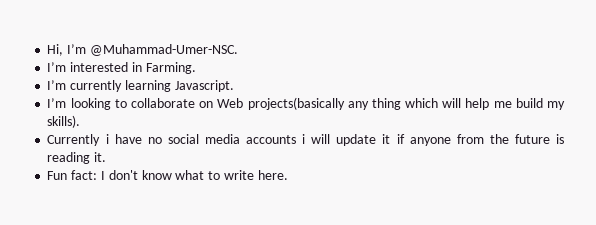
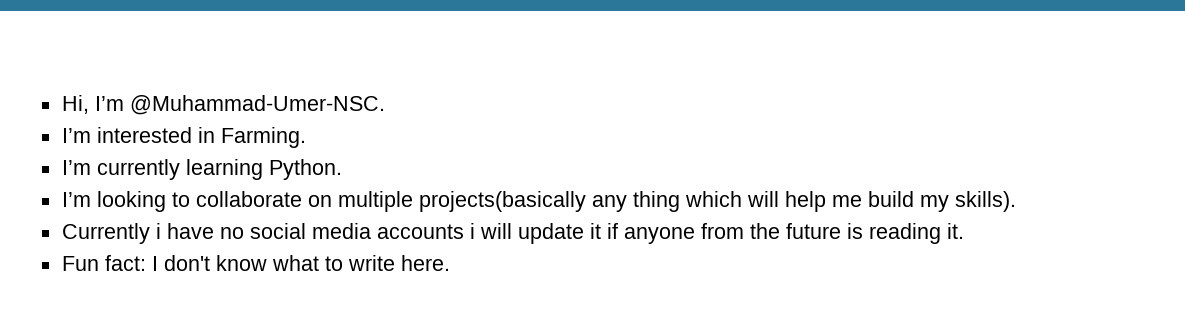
- I’m currently learning Javascript.
+ I’m currently learning Python.
- I’m looking to collaborate on Web projects(basically any thing which will help me build my skills).
+ I’m looking to collaborate on multiple projects(basically any thing which will help me build my skills).

